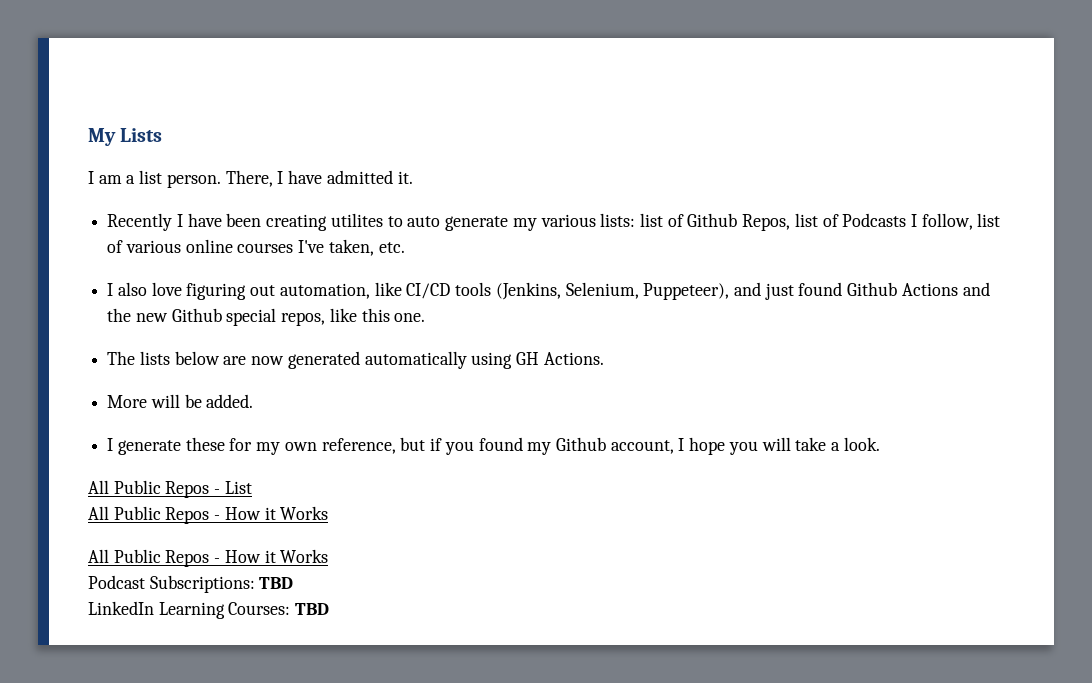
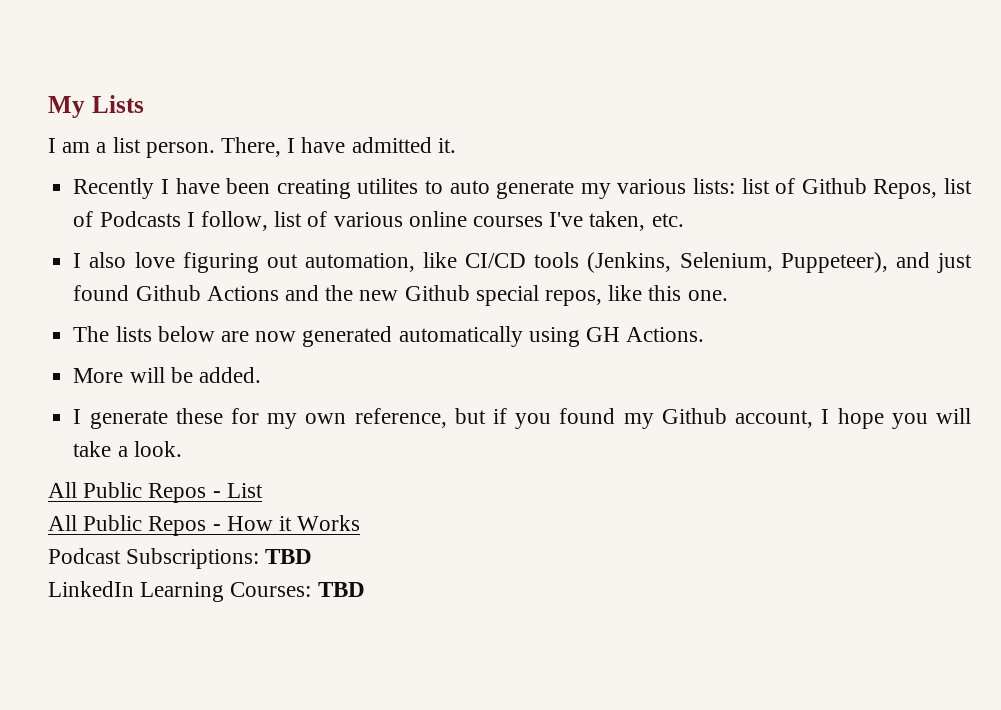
  All Public Repos - List
- All Public Repos - How it Works

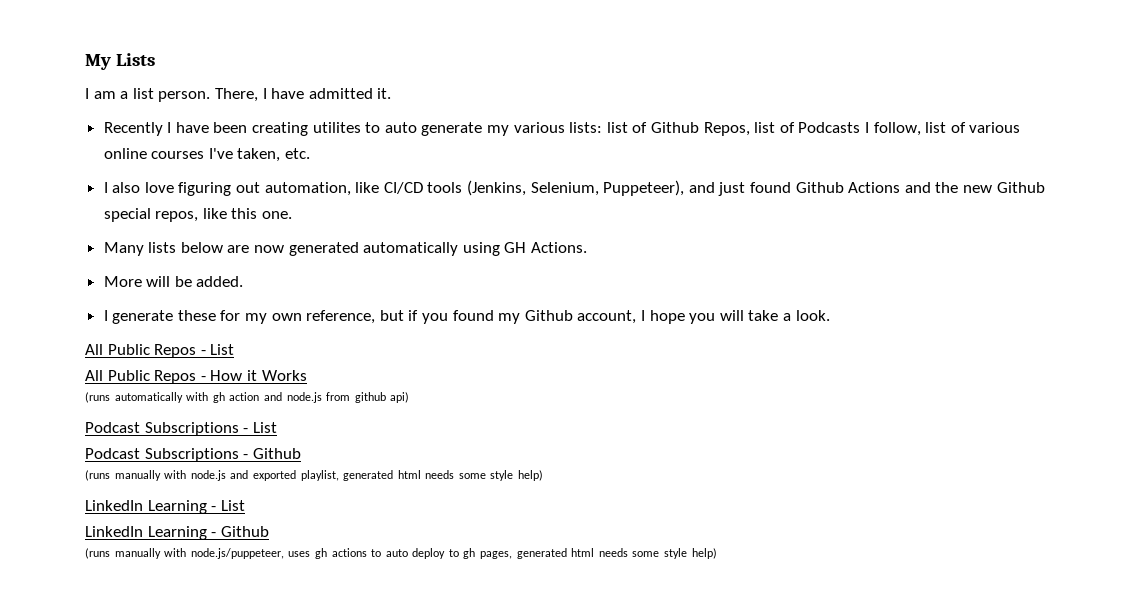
- The lists below are now generated automatically using GH Actions.
+ Many lists below are now generated automatically using GH Actions.
- Podcast Subscriptions: TBD
- LinkedIn Learning Courses: TBD
+ (runs automatically with gh action and node.js from github api)
+ Podcast Subscriptions - List
+ Podcast Subscriptions - Github
+ (runs manually with node.js and exported playlist, generated html needs some style help)
+ LinkedIn Learning - List
+ LinkedIn Learning - Github
+ (runs manually with node.js/puppeteer, uses gh actions to auto deploy to gh pages, generated html needs some style help)

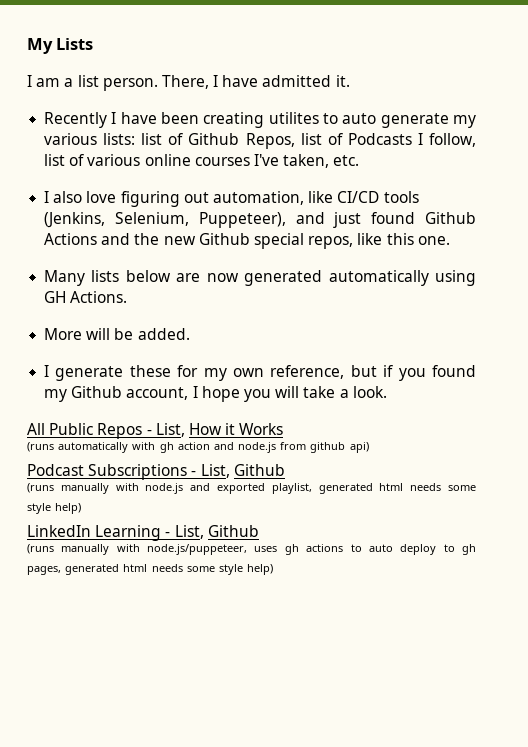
- All Public Repos - List
- All Public Repos - How it Works
+ All Public Repos - List, How it Works
- Podcast Subscriptions - List
- Podcast Subscriptions - Github
+ Podcast Subscriptions - List, Github
- LinkedIn Learning - List
- LinkedIn Learning - Github
+ LinkedIn Learning - List, Github

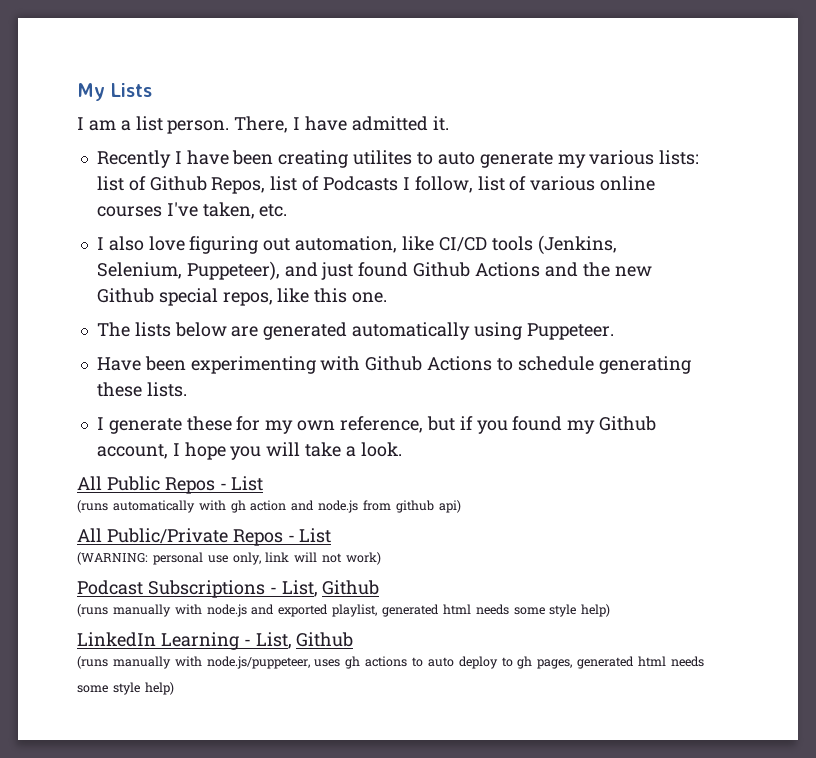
- Many lists below are now generated automatically using GH Actions.
- More will be added.
+ The lists below are generated automatically using Puppeteer.
+ Have been experimenting with Github Actions to schedule generating these lists.
- All Public Repos - List, How it Works
+ All Public Repos - List
+ All Public/Private Repos - List
+ (WARNING: personal use only, link will not work)

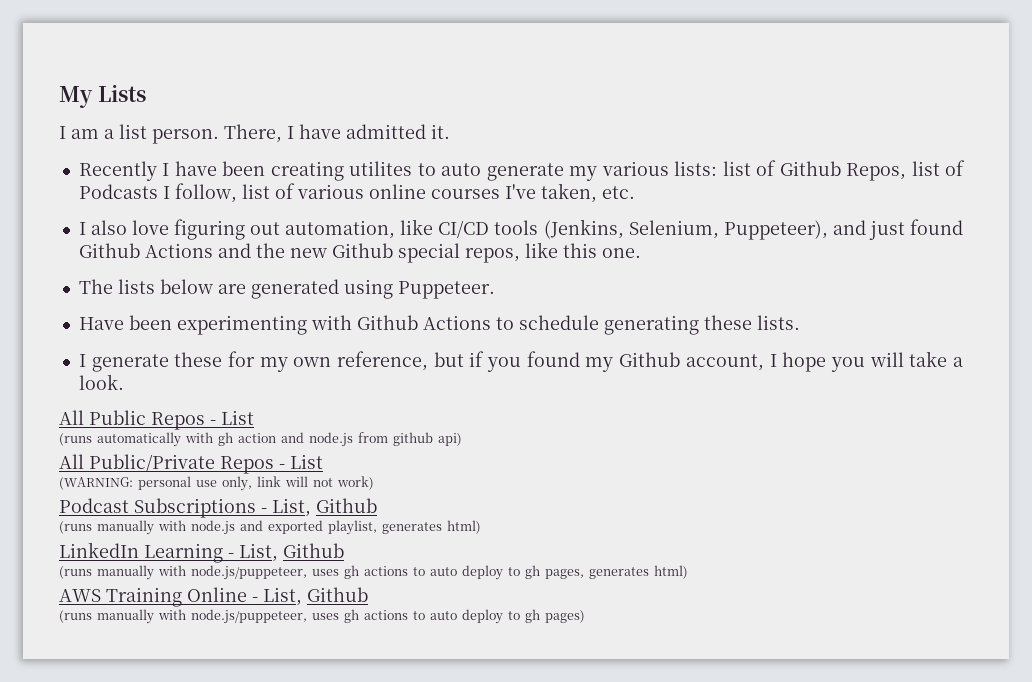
- The lists below are generated automatically using Puppeteer.
+ The lists below are generated using Puppeteer.
- (runs manually with node.js and exported playlist, generated html needs some style help)
+ (runs manually with node.js and exported playlist, generates html)
- (runs manually with node.js/puppeteer, uses gh actions to auto deploy to gh pages, generated html needs some style help)
+ (runs manually with node.js/puppeteer, uses gh actions to auto deploy to gh pages, generates html)
+ AWS Training Online - List, Github
+ (runs manually with node.js/puppeteer, uses gh actions to auto deploy to gh pages)

